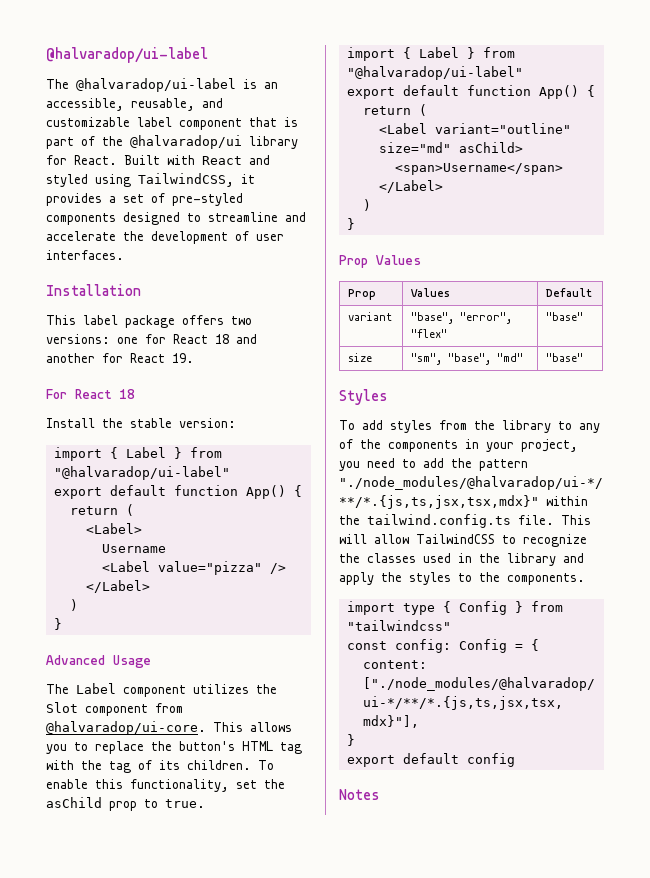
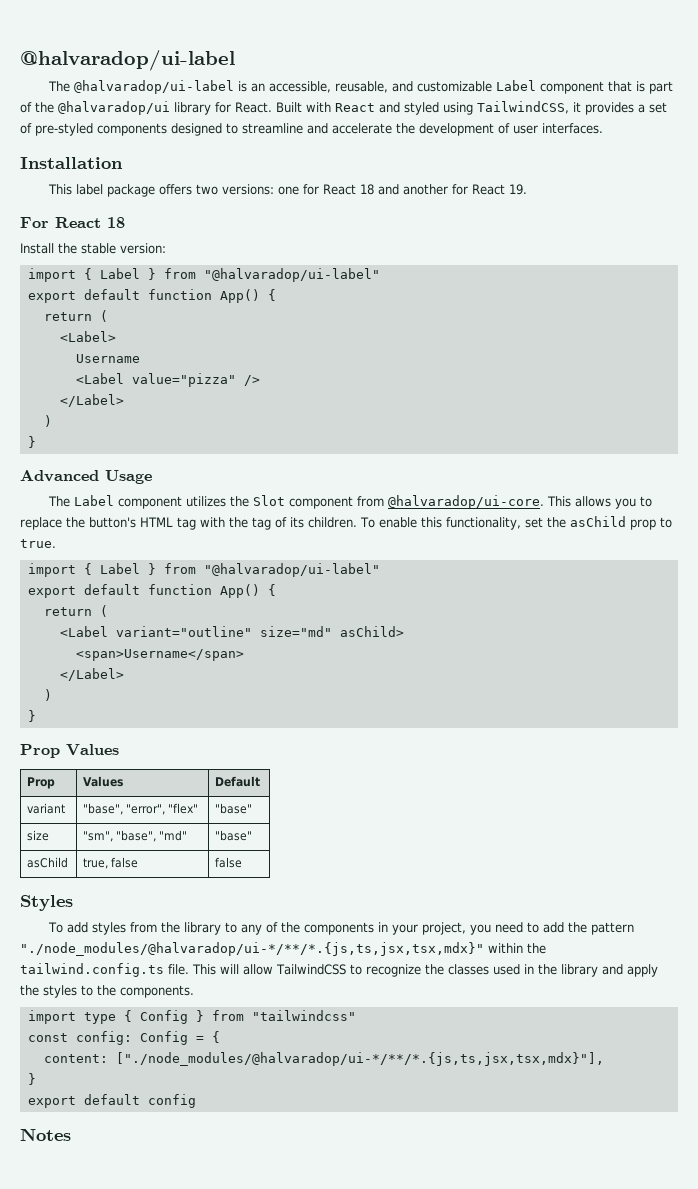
- The @halvaradop/ui-label is an accessible, reusable, and customizable label component that is part of the @halvaradop/ui library for React.
+ The @halvaradop/ui-label is an accessible, reusable, and customizable Label component that is part of the @halvaradop/ui library for React.
+ asChild | true, false | false

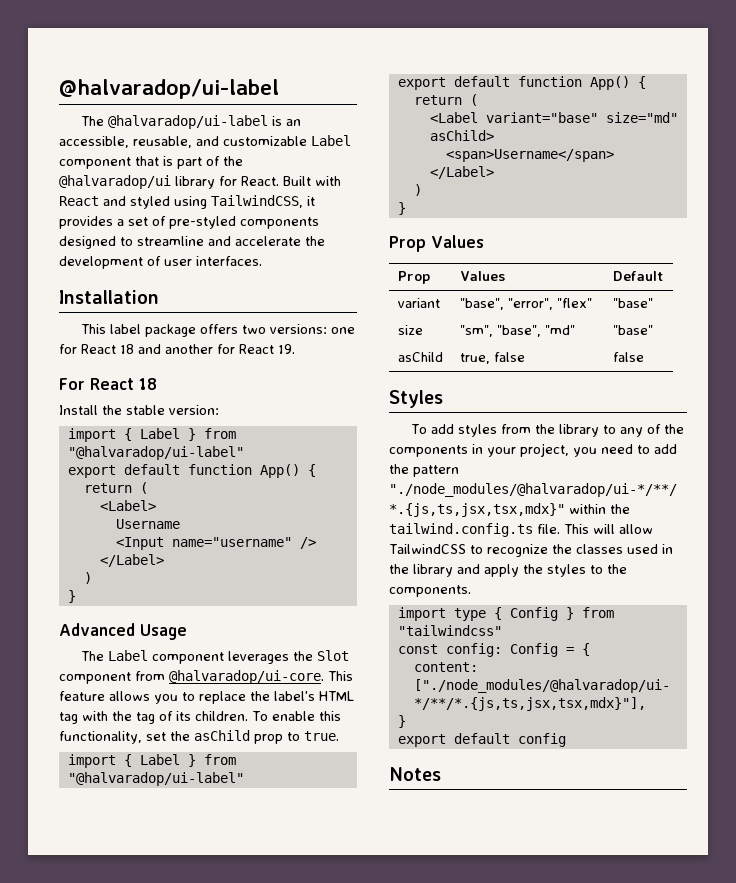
- <Label value="pizza" />
+ <Input name="username" />
- The Label component utilizes the Slot component from @halvaradop/ui-core.
+ The Label component leverages the Slot component from @halvaradop/ui-core.
- This allows you to replace the button's HTML tag with the tag of its children.
+ This feature allows you to replace the label's HTML tag with the tag of its children.
- <Label variant="outline" size="md" asChild>
+ <Label variant="base" size="md" asChild>

